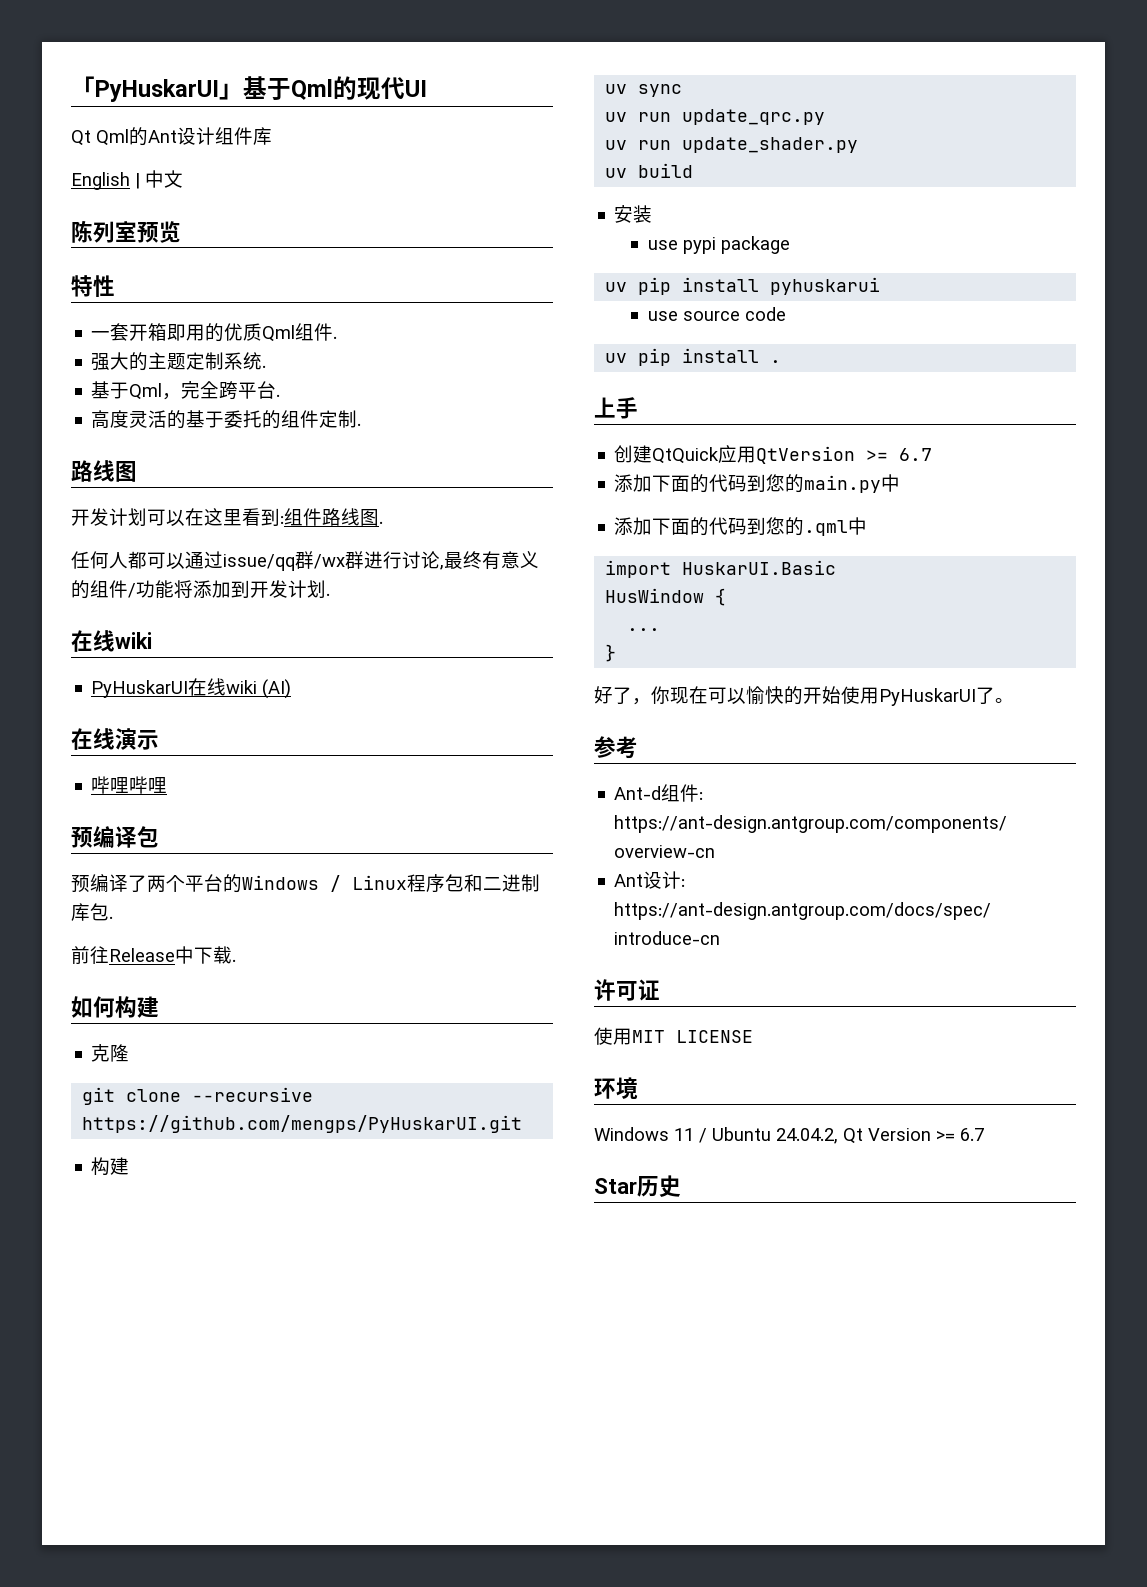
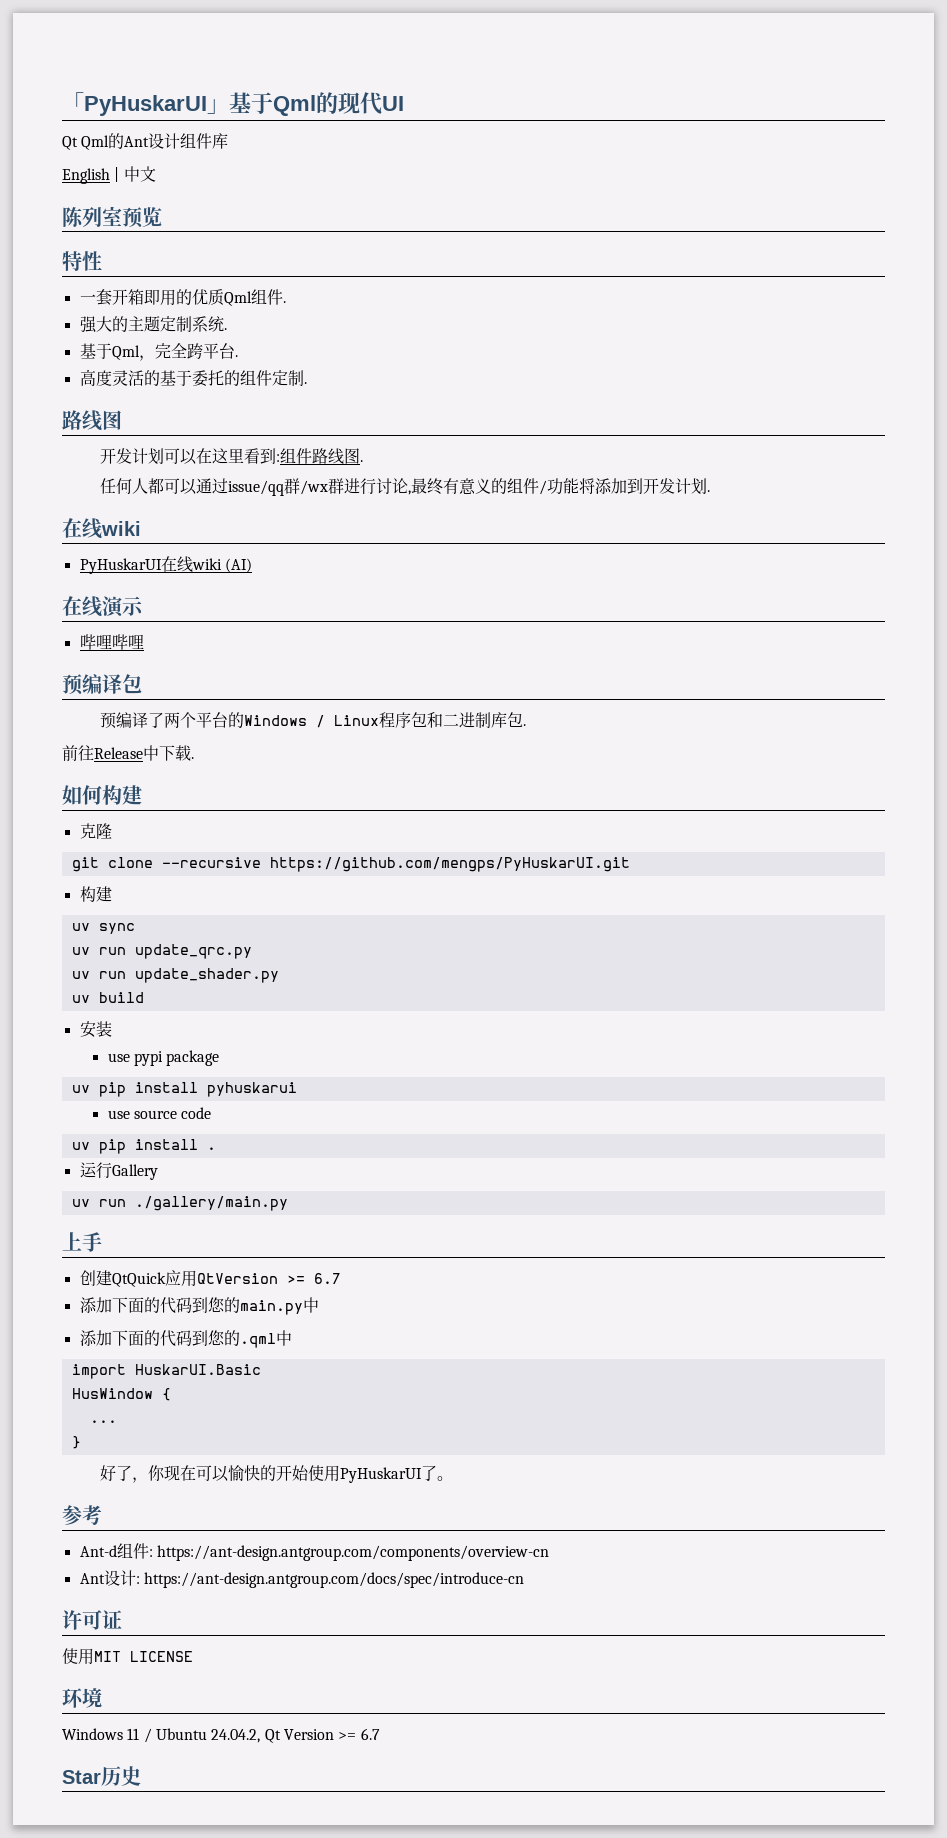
+ 运行Gallery
+ uv run ./gallery/main.py

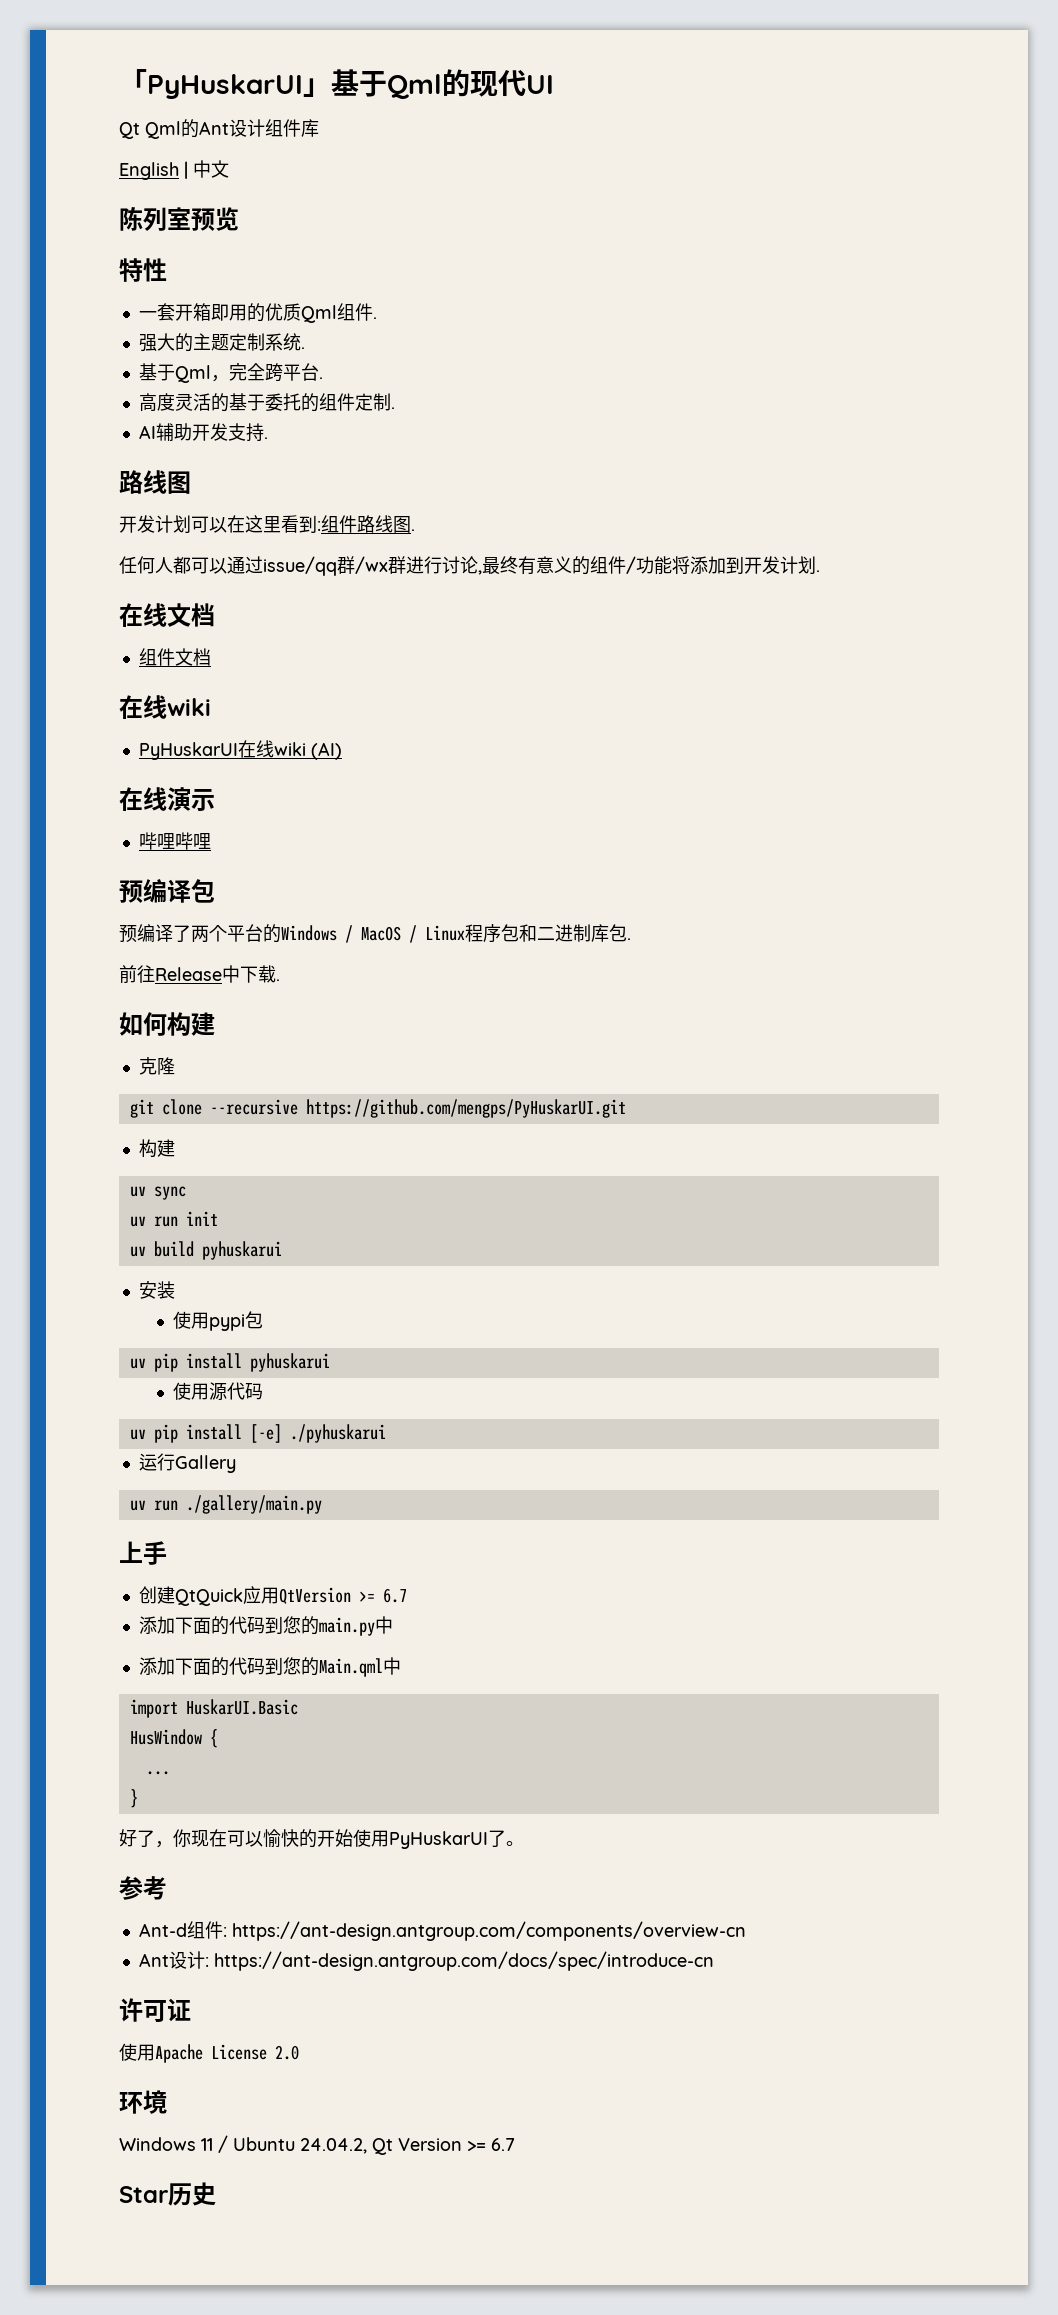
+ AI辅助开发支持.
+ 在线文档
+ 组件文档
- 预编译了两个平台的Windows / Linux程序包和二进制库包.
+ 预编译了两个平台的Windows / MacOS / Linux程序包和二进制库包.
- uv run update_qrc.py
- uv run update_shader.py
+ uv run init
- uv build
+ uv build pyhuskarui
- use pypi package
+ 使用pypi包
- use source code
- uv pip install .
+ 使用源代码
+ uv pip install [-e] ./pyhuskarui
- 添加下面的代码到您的.qml中
+ 添加下面的代码到您的Main.qml中
- 使用MIT LICENSE
+ 使用Apache License 2.0

